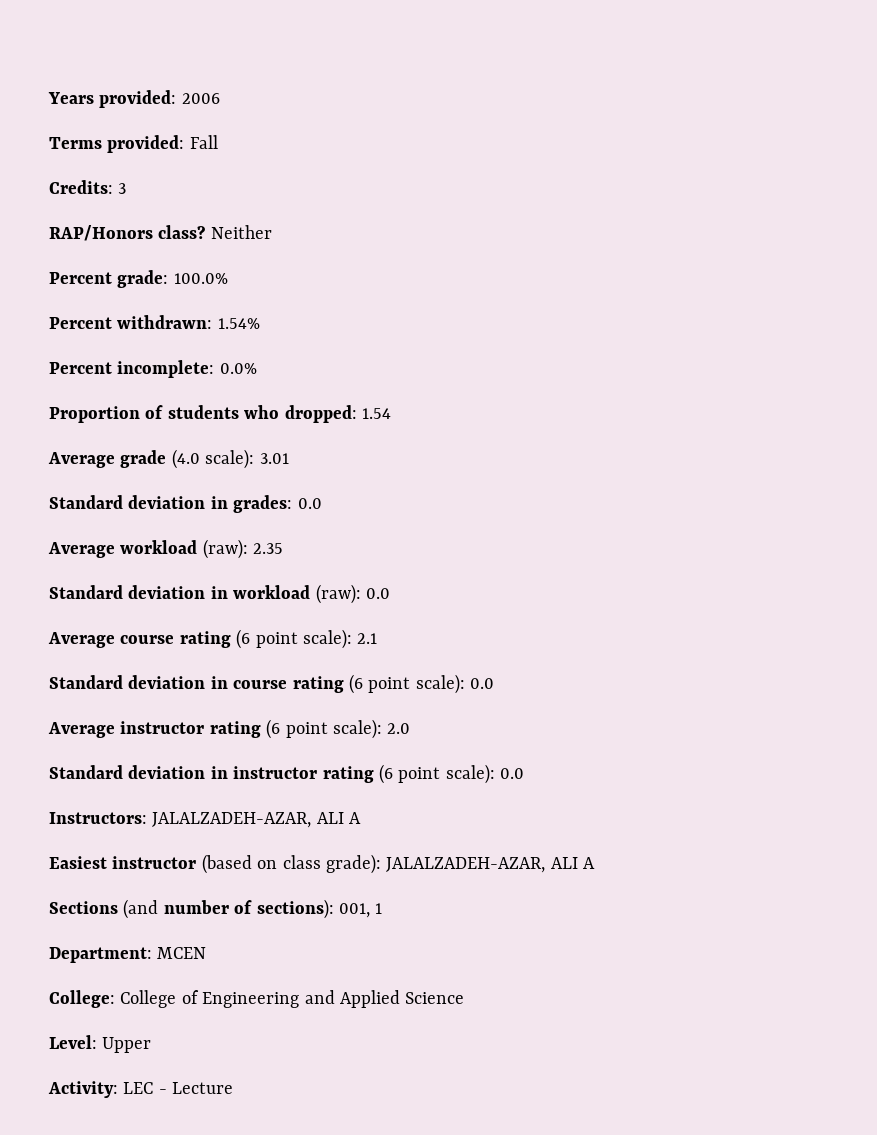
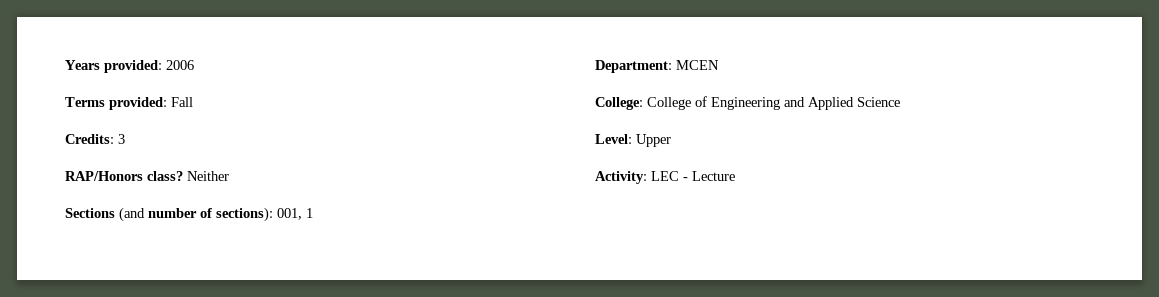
- Percent grade: 100.0%
- Percent withdrawn: 1.54%
- Percent incomplete: 0.0%
- Proportion of students who dropped: 1.54
- Average grade (4.0 scale): 3.01
- Standard deviation in grades: 0.0
- Average workload (raw): 2.35
- Standard deviation in workload (raw): 0.0
- Average course rating (6 point scale): 2.1
- Standard deviation in course rating (6 point scale): 0.0
- Average instructor rating (6 point scale): 2.0
- Standard deviation in instructor rating (6 point scale): 0.0
- Instructors: JALALZADEH-AZAR, ALI A
- Easiest instructor (based on class grade): JALALZADEH-AZAR, ALI A

